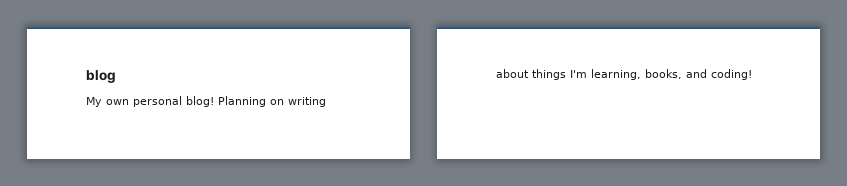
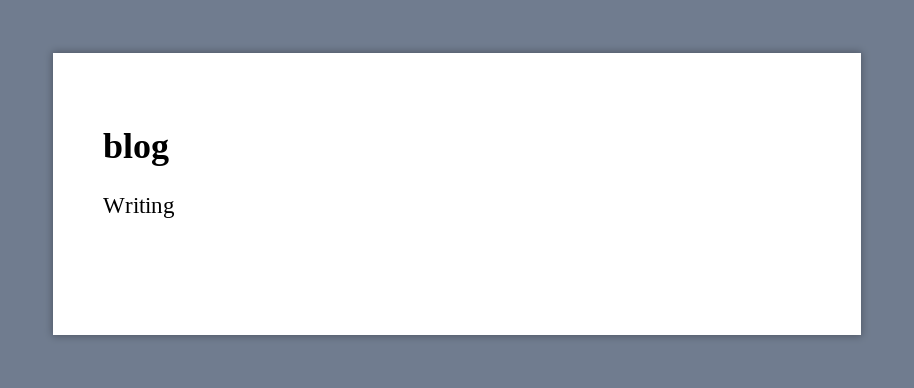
- My own personal blog! Planning on writing about things I'm learning, books, and coding!
+ Writing

